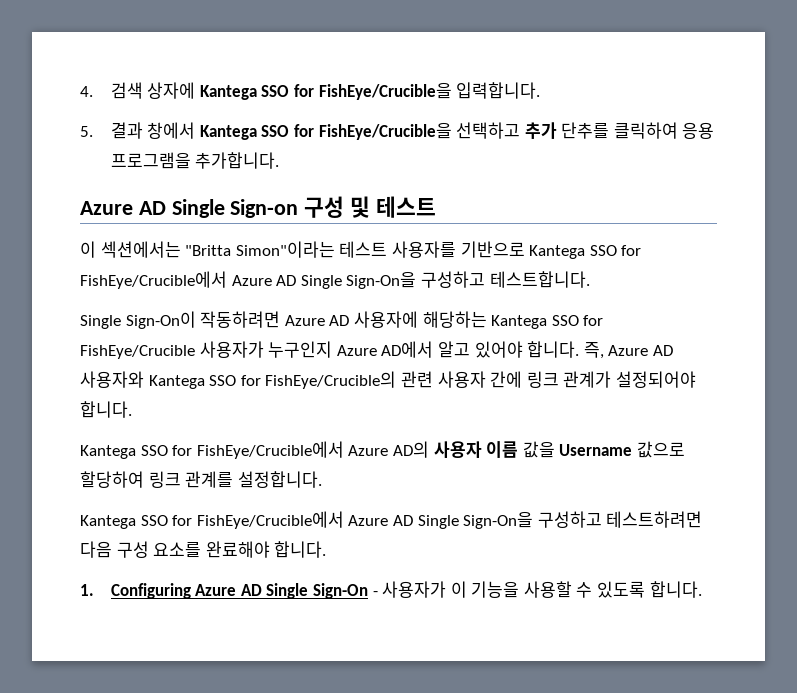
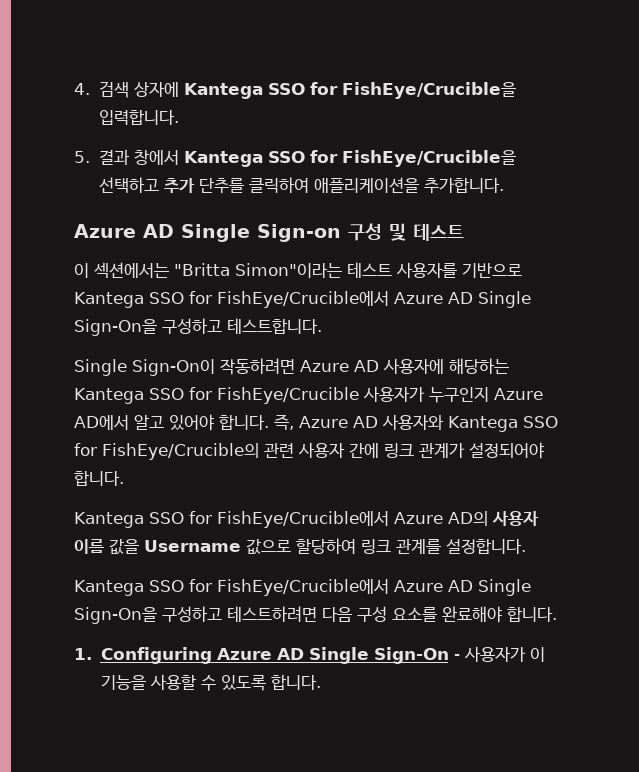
- 5. 결과 창에서 Kantega SSO for FishEye/Crucible을 선택하고 추가 단추를 클릭하여 응용 프로그램을 추가합니다.
+ 5. 결과 창에서 Kantega SSO for FishEye/Crucible을 선택하고 추가 단추를 클릭하여 애플리케이션을 추가합니다.

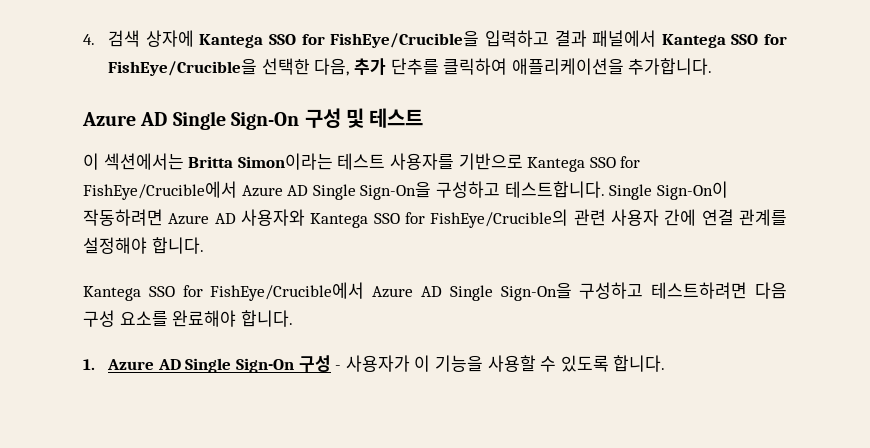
- 4. 검색 상자에 Kantega SSO for FishEye/Crucible을 입력합니다.
- 5. 결과 창에서 Kantega SSO for FishEye/Crucible을 선택하고 추가 단추를 클릭하여 애플리케이션을 추가합니다.
+ 4. 검색 상자에 Kantega SSO for FishEye/Crucible을 입력하고 결과 패널에서 Kantega SSO for FishEye/Crucible을 선택한 다음, 추가 단추를 클릭하여 애플리케이션을 추가합니다.
- Azure AD Single Sign-on 구성 및 테스트
+ Azure AD Single Sign-On 구성 및 테스트
- 이 섹션에서는 "Britta Simon"이라는 테스트 사용자를 기반으로 Kantega SSO for FishEye/Crucible에서 Azure AD Single Sign-On을 구성하고 테스트합니다.
- Single Sign-On이 작동하려면 Azure AD 사용자에 해당하는 Kantega SSO for FishEye/Crucible 사용자가 누구인지 Azure AD에서 알고 있어야 합니다. 즉, Azure AD 사용자와 Kantega SSO for FishEye/Crucible의 관련 사용자 간에 링크 관계가 설정되어야 합니다.
- Kantega SSO for FishEye/Crucible에서 Azure AD의 사용자 이름 값을 Username 값으로 할당하여 링크 관계를 설정합니다.
+ 이 섹션에서는 Britta Simon이라는 테스트 사용자를 기반으로 Kantega SSO for FishEye/Crucible에서 Azure AD Single Sign-On을 구성하고 테스트합니다. Single Sign-On이 작동하려면 Azure AD 사용자와 Kantega SSO for FishEye/Crucible의 관련 사용자 간에 연결 관계를 설정해야 합니다.
- 1. Configuring Azure AD Single Sign-On - 사용자가 이 기능을 사용할 수 있도록 합니다.
+ 1. Azure AD Single Sign-On 구성 - 사용자가 이 기능을 사용할 수 있도록 합니다.

